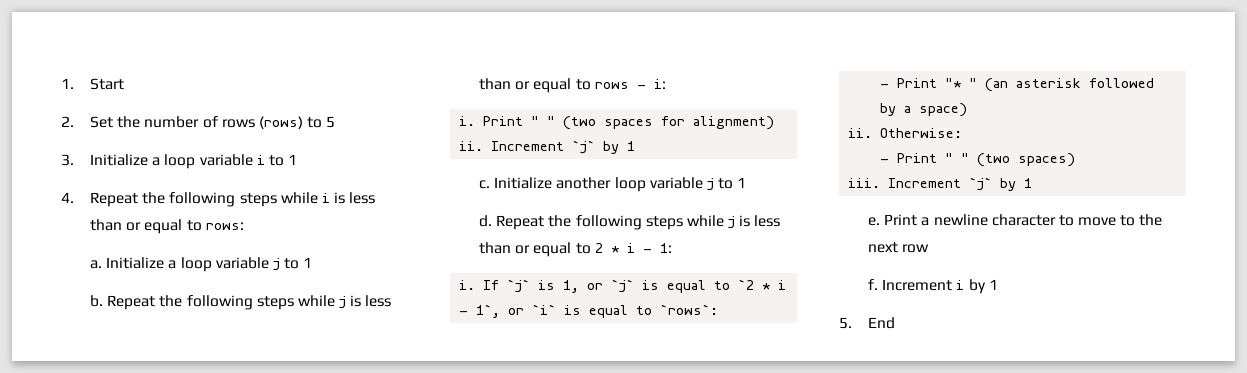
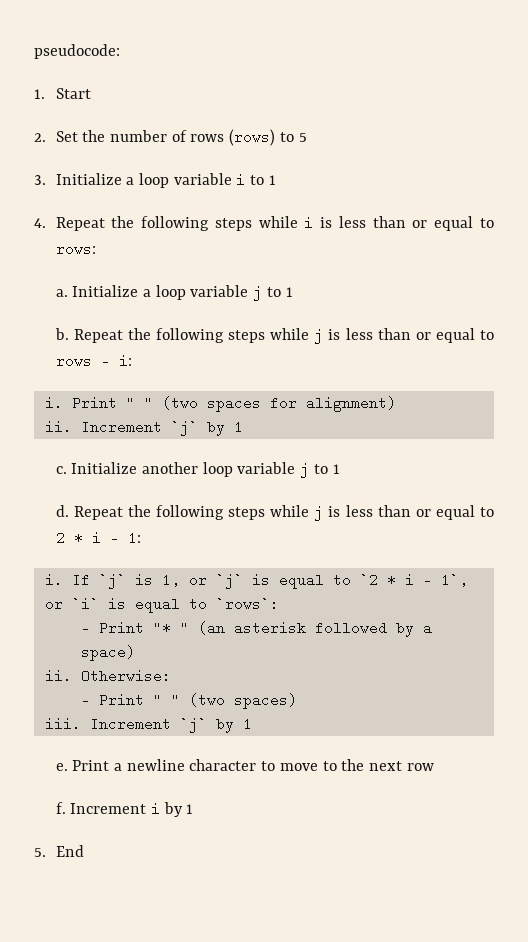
+ pseudocode:

